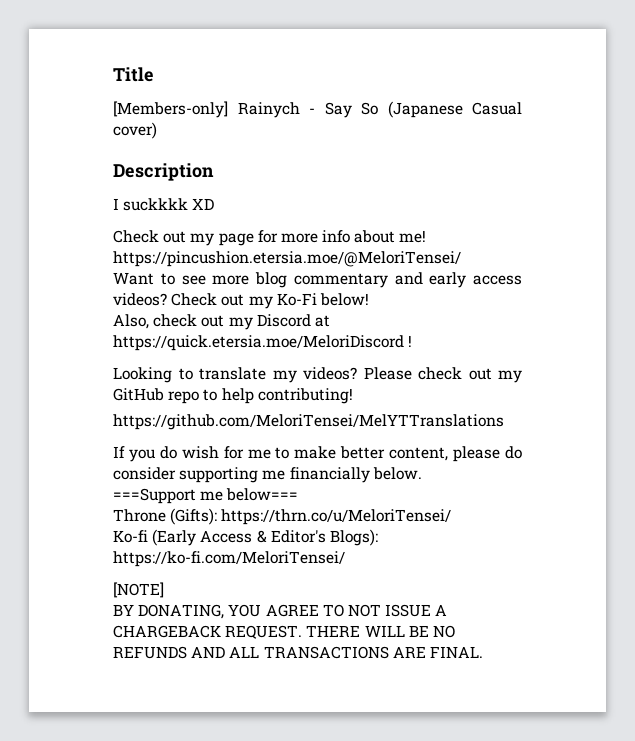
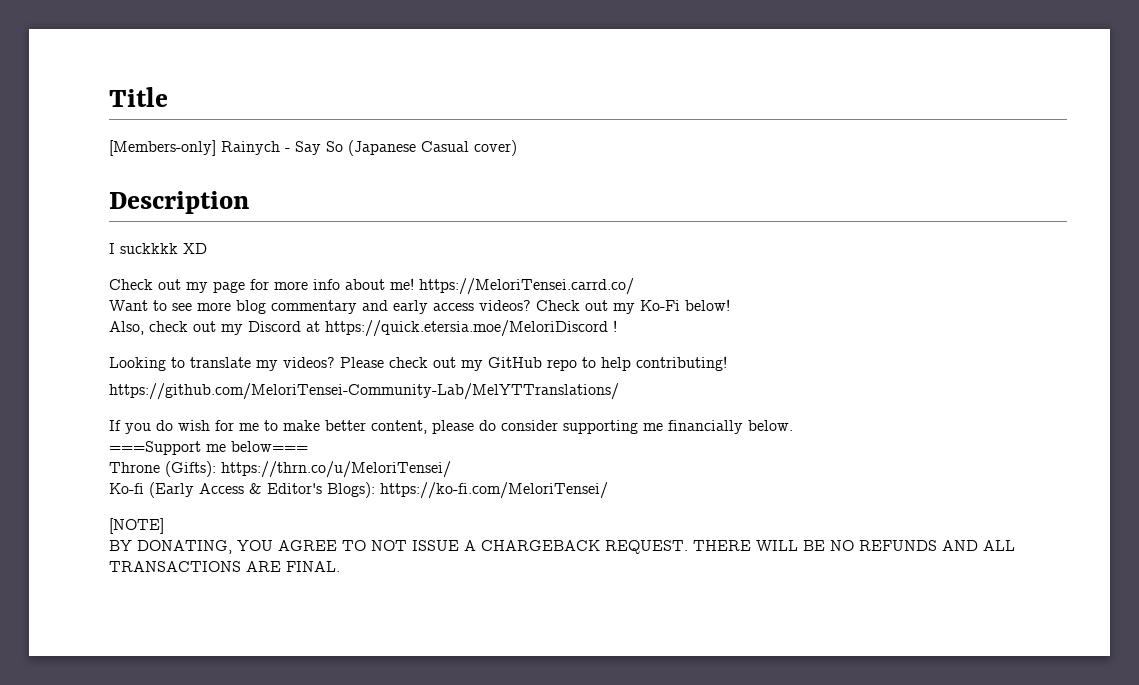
- Check out my page for more info about me! https://pincushion.etersia.moe/@MeloriTensei/
+ Check out my page for more info about me! https://MeloriTensei.carrd.co/
- https://github.com/MeloriTensei/MelYTTranslations
+ https://github.com/MeloriTensei-Community-Lab/MelYTTranslations/

